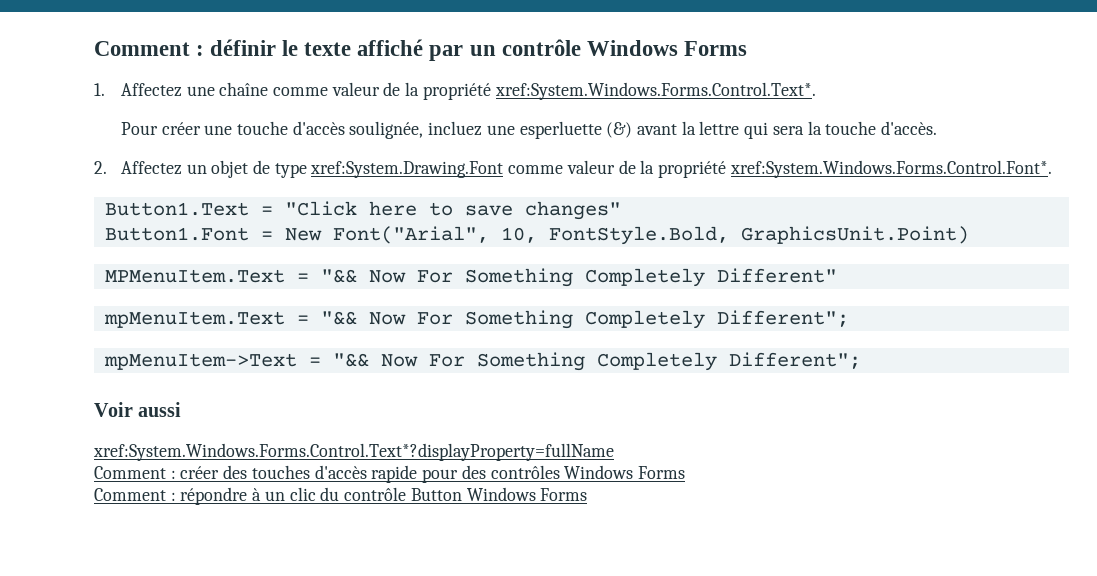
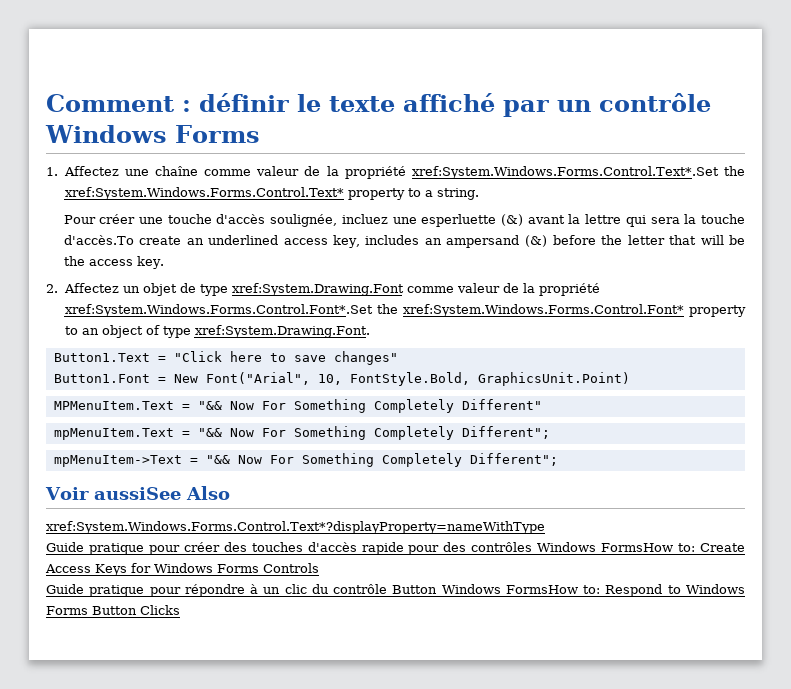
- 1. Affectez une chaîne comme valeur de la propriété xref:System.Windows.Forms.Control.Text*.
+ 1. Affectez une chaîne comme valeur de la propriété xref:System.Windows.Forms.Control.Text*.Set the xref:System.Windows.Forms.Control.Text* property to a string.
- Pour créer une touche d'accès soulignée, incluez une esperluette (&) avant la lettre qui sera la touche d'accès.
+ Pour créer une touche d'accès soulignée, incluez une esperluette (&) avant la lettre qui sera la touche d'accès.To create an underlined access key, includes an ampersand (&) before the letter that will be the access key.
- 2. Affectez un objet de type xref:System.Drawing.Font comme valeur de la propriété xref:System.Windows.Forms.Control.Font*.
+ 2. Affectez un objet de type xref:System.Drawing.Font comme valeur de la propriété xref:System.Windows.Forms.Control.Font*.Set the xref:System.Windows.Forms.Control.Font* property to an object of type xref:System.Drawing.Font.
- Voir aussi
- xref:System.Windows.Forms.Control.Text*?displayProperty=fullName
- Comment : créer des touches d'accès rapide pour des contrôles Windows Forms
- Comment : répondre à un clic du contrôle Button Windows Forms
+ Voir aussiSee Also
+ xref:System.Windows.Forms.Control.Text*?displayProperty=nameWithType
+ Guide pratique pour créer des touches d'accès rapide pour des contrôles Windows FormsHow to: Create Access Keys for Windows Forms Controls
+ Guide pratique pour répondre à un clic du contrôle Button Windows FormsHow to: Respond to Windows Forms Button Clicks

